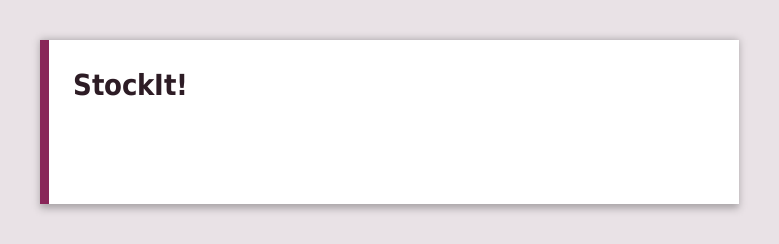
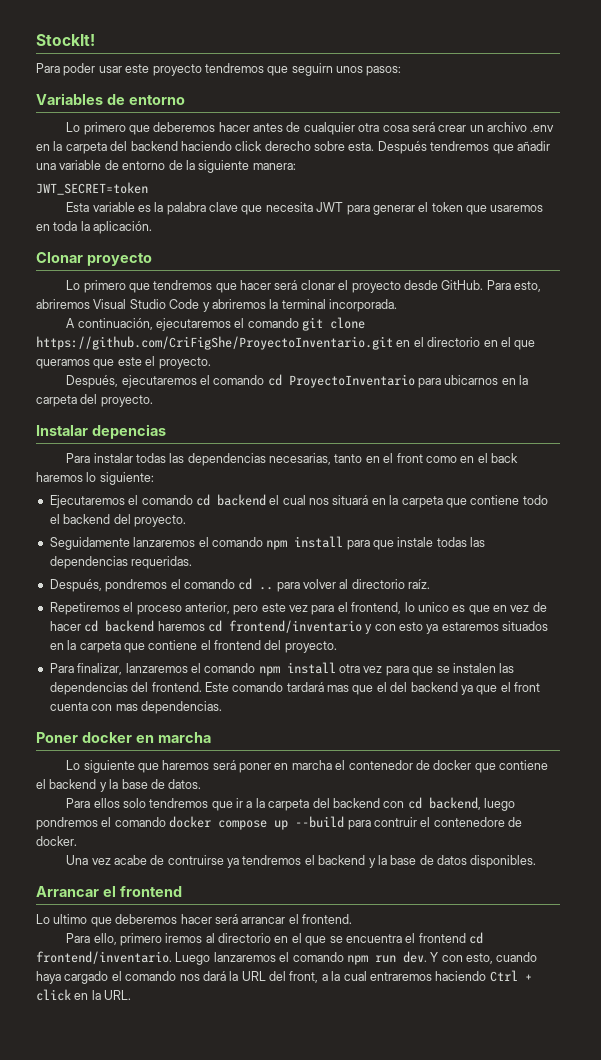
+ Para poder usar este proyecto tendremos que seguirn unos pasos:
+ Variables de entorno
+ Lo primero que deberemos hacer antes de cualquier otra cosa será crear un archivo .env en la carpeta del backend haciendo click derecho sobre esta. Después tendremos que añadir una variable de entorno de la siguiente manera:
+ JWT_SECRET=token
+ Esta variable es la palabra clave que necesita JWT para generar el token que usaremos en toda la aplicación.
+ Clonar proyecto
+ Lo primero que tendremos que hacer será clonar el proyecto desde GitHub. Para esto, abriremos Visual Studio Code y abriremos la terminal incorporada.
+ A continuación, ejecutaremos el comando git clone https://github.com/CriFigShe/ProyectoInventario.git en el directorio en el que queramos que este el proyecto.
+ Después, ejecutaremos el comando cd ProyectoInventario para ubicarnos en la carpeta del proyecto.
+ Instalar depencias
+ Para instalar todas las dependencias necesarias, tanto en el front como en el back haremos lo siguiente:
+ Ejecutaremos el comando cd backend el cual nos situará en la carpeta que contiene todo el backend del proyecto.
+ Seguidamente lanzaremos el comando npm install para que instale todas las dependencias requeridas.
+ Después, pondremos el comando cd .. para volver al directorio raíz.
+ Repetiremos el proceso anterior, pero este vez para el frontend, lo unico es que en vez de hacer cd backend haremos cd frontend/inventario y con esto ya estaremos situados en la carpeta que contiene el frontend del proyecto.
+ Para finalizar, lanzaremos el comando npm install otra vez para que se instalen las dependencias del frontend. Este comando tardará mas que el del backend ya que el front cuenta con mas dependencias.
+ Poner docker en marcha
+ Lo siguiente que haremos será poner en marcha el contenedor de docker que contiene el backend y la base de datos.
+ Para ellos solo tendremos que ir a la carpeta del backend con cd backend, luego pondremos el comando docker compose up --build para contruir el contenedore de docker.
+ Una vez acabe de contruirse ya tendremos el backend y la base de datos disponibles.
+ Arrancar el frontend
+ Lo ultimo que deberemos hacer será arrancar el frontend.
+ Para ello, primero iremos al directorio en el que se encuentra el frontend cd frontend/inventario. Luego lanzaremos el comando npm run dev. Y con esto, cuando haya cargado el comando nos dará la URL del front, a la cual entraremos haciendo Ctrl + click en la URL.

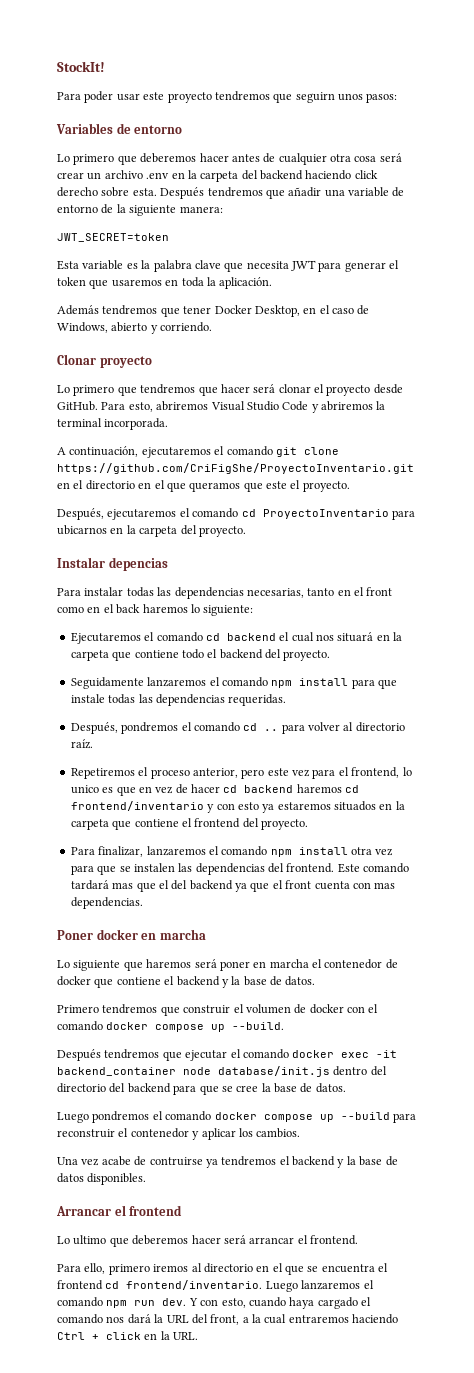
+ Además tendremos que tener Docker Desktop, en el caso de Windows, abierto y corriendo.
- Para ellos solo tendremos que ir a la carpeta del backend con cd backend, luego pondremos el comando docker compose up --build para contruir el contenedore de docker.
+ Primero tendremos que construir el volumen de docker con el comando docker compose up --build.
+ Después tendremos que ejecutar el comando docker exec -it backend_container node database/init.js dentro del directorio del backend para que se cree la base de datos.
+ Luego pondremos el comando docker compose up --build para reconstruir el contenedor y aplicar los cambios.

